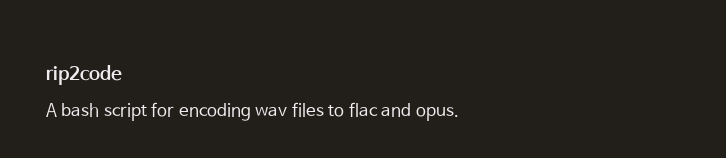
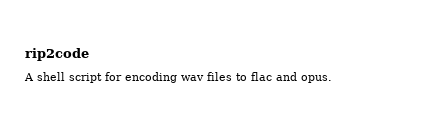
- A bash script for encoding wav files to flac and opus.
+ A shell script for encoding wav files to flac and opus.

